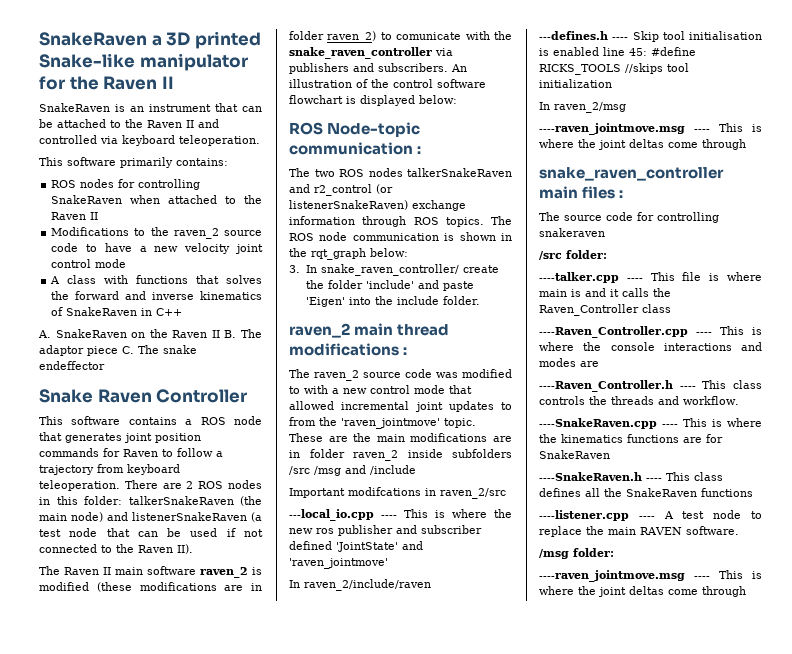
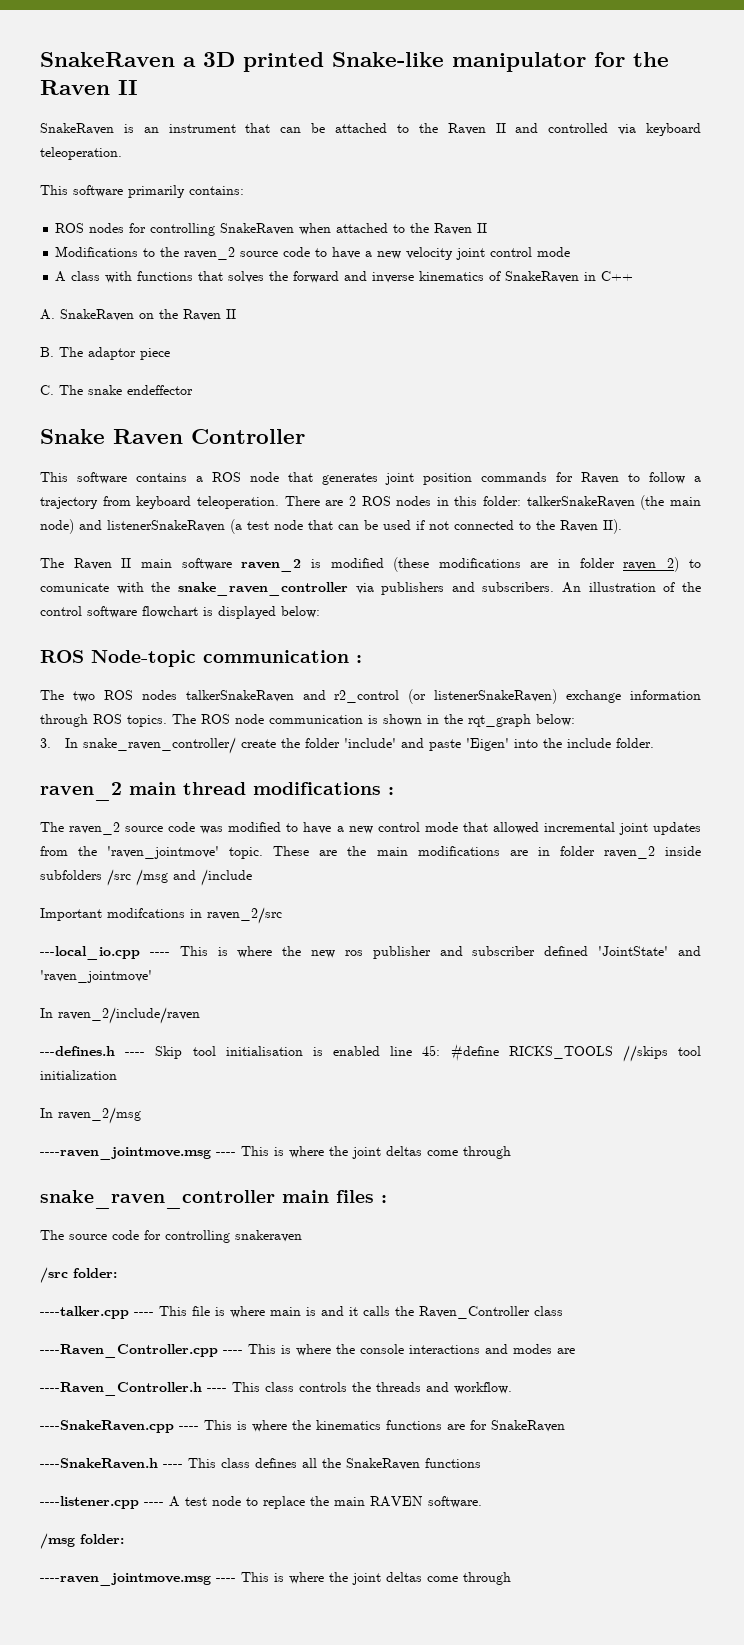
- A. SnakeRaven on the Raven II B. The adaptor piece C. The snake endeffector
+ A. SnakeRaven on the Raven II
+ B. The adaptor piece
+ C. The snake endeffector
- The raven_2 source code was modified to with a new control mode that allowed incremental joint updates to from the 'raven_jointmove' topic.
+ The raven_2 source code was modified to have a new control mode that allowed incremental joint updates from the 'raven_jointmove' topic.

